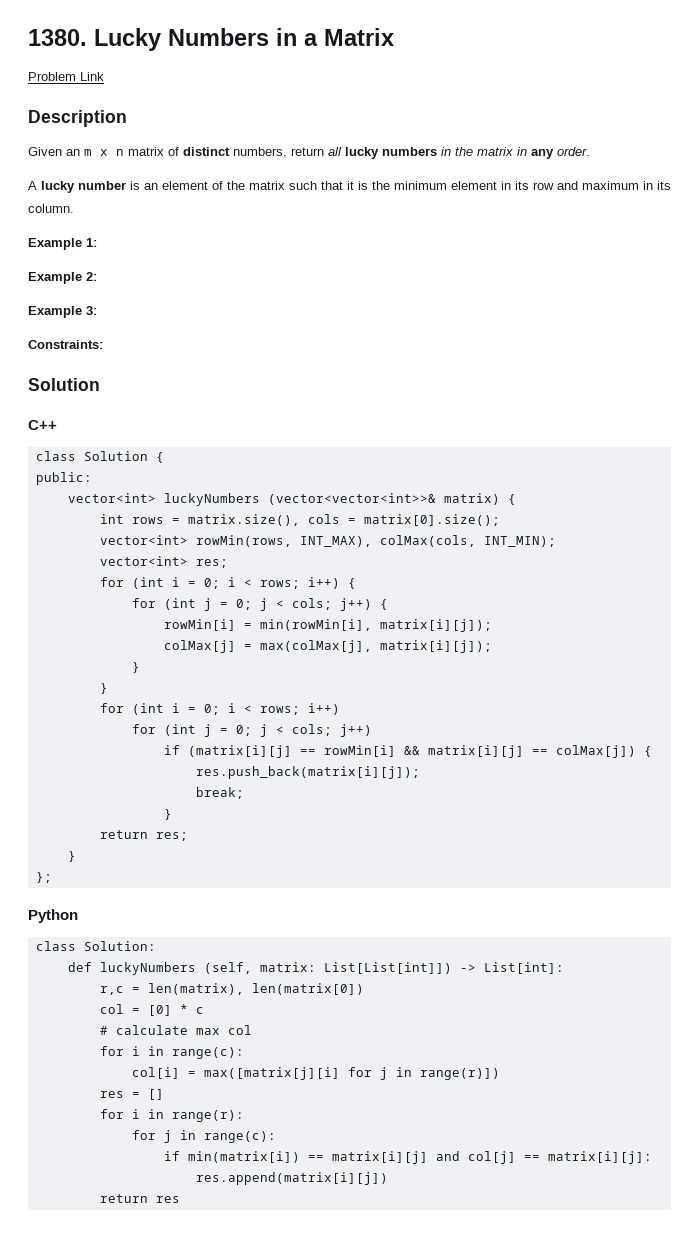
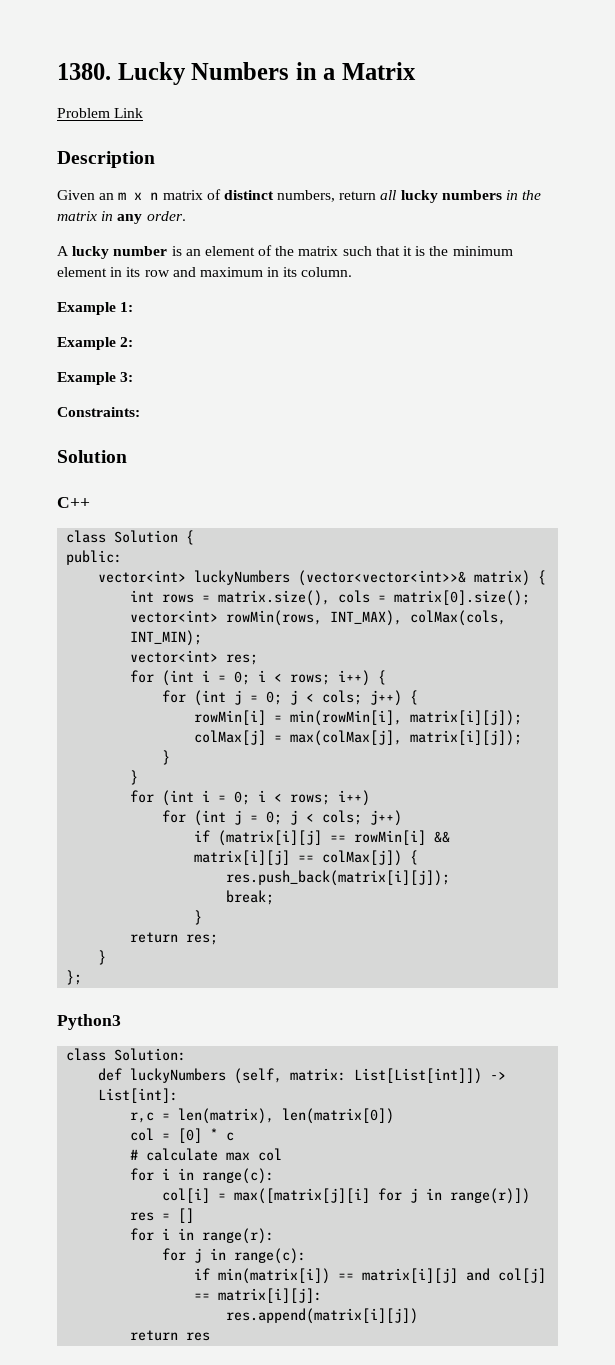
- Python
+ Python3

